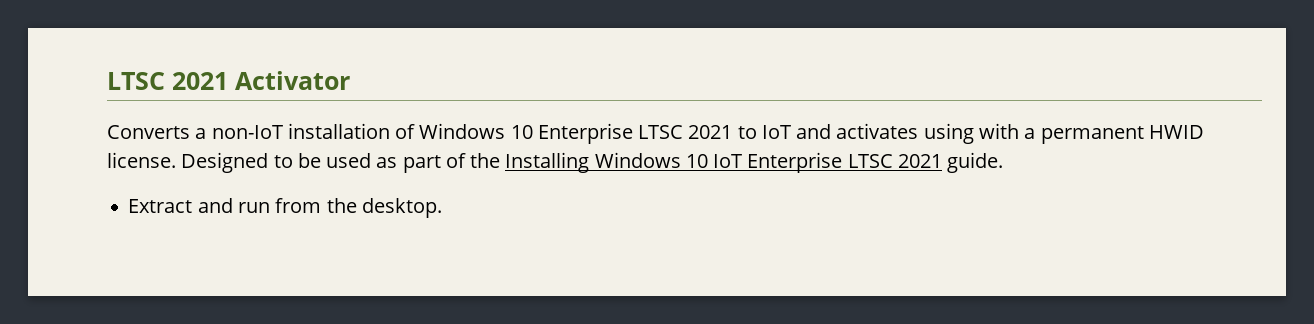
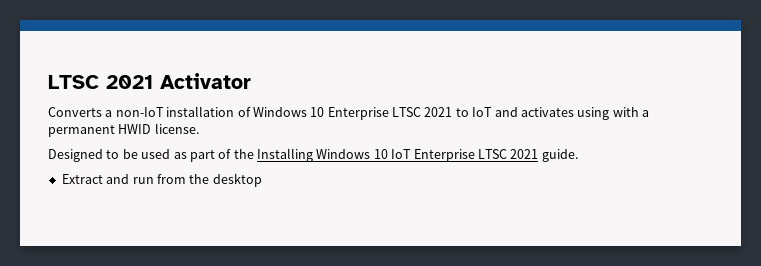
- Converts a non-IoT installation of Windows 10 Enterprise LTSC 2021 to IoT and activates using with a permanent HWID license. Designed to be used as part of the Installing Windows 10 IoT Enterprise LTSC 2021 guide.
+ Converts a non-IoT installation of Windows 10 Enterprise LTSC 2021 to IoT and activates using with a permanent HWID license.
+ Designed to be used as part of the Installing Windows 10 IoT Enterprise LTSC 2021 guide.
- Extract and run from the desktop.
+ Extract and run from the desktop

